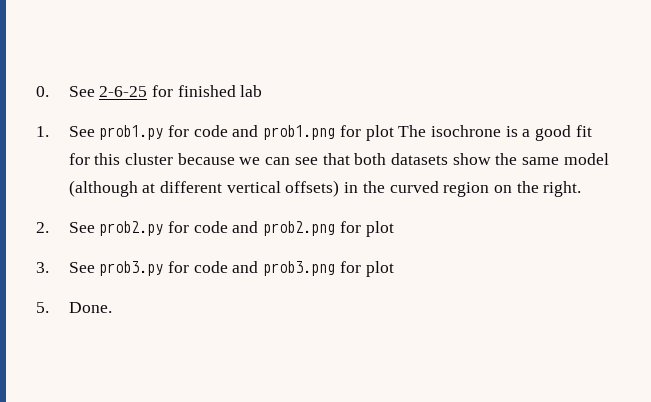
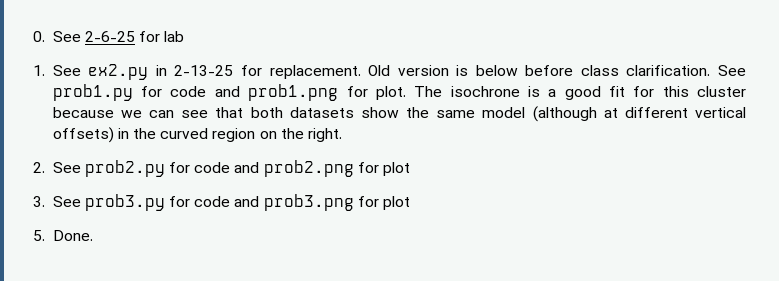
- 0. See 2-6-25 for finished lab
+ 0. See 2-6-25 for lab
- 1. See prob1.py for code and prob1.png for plot The isochrone is a good fit for this cluster because we can see that both datasets show the same model (although at different vertical offsets) in the curved region on the right.
+ 1. See ex2.py in 2-13-25 for replacement. Old version is below before class clarification. See prob1.py for code and prob1.png for plot. The isochrone is a good fit for this cluster because we can see that both datasets show the same model (although at different vertical offsets) in the curved region on the right.

